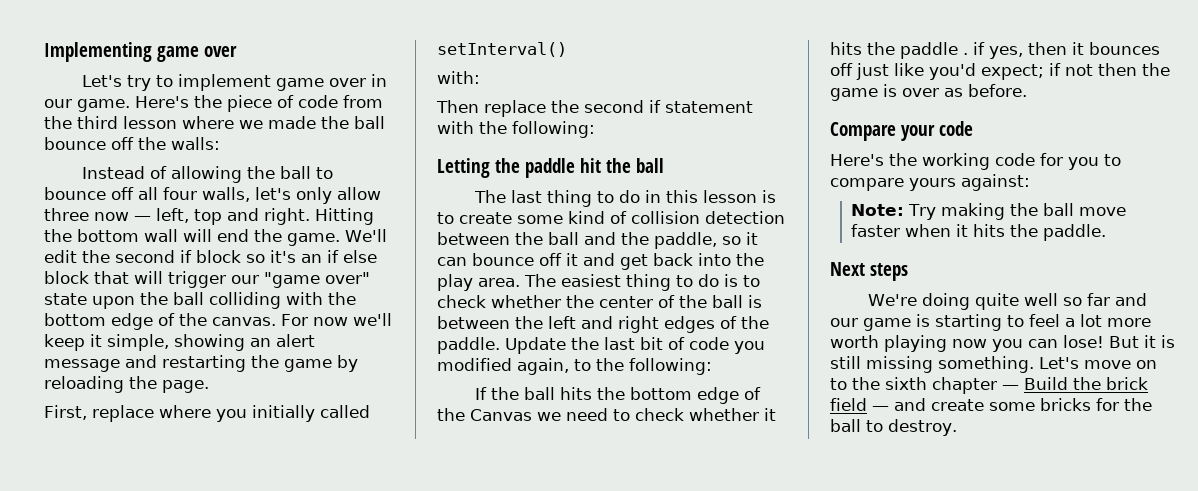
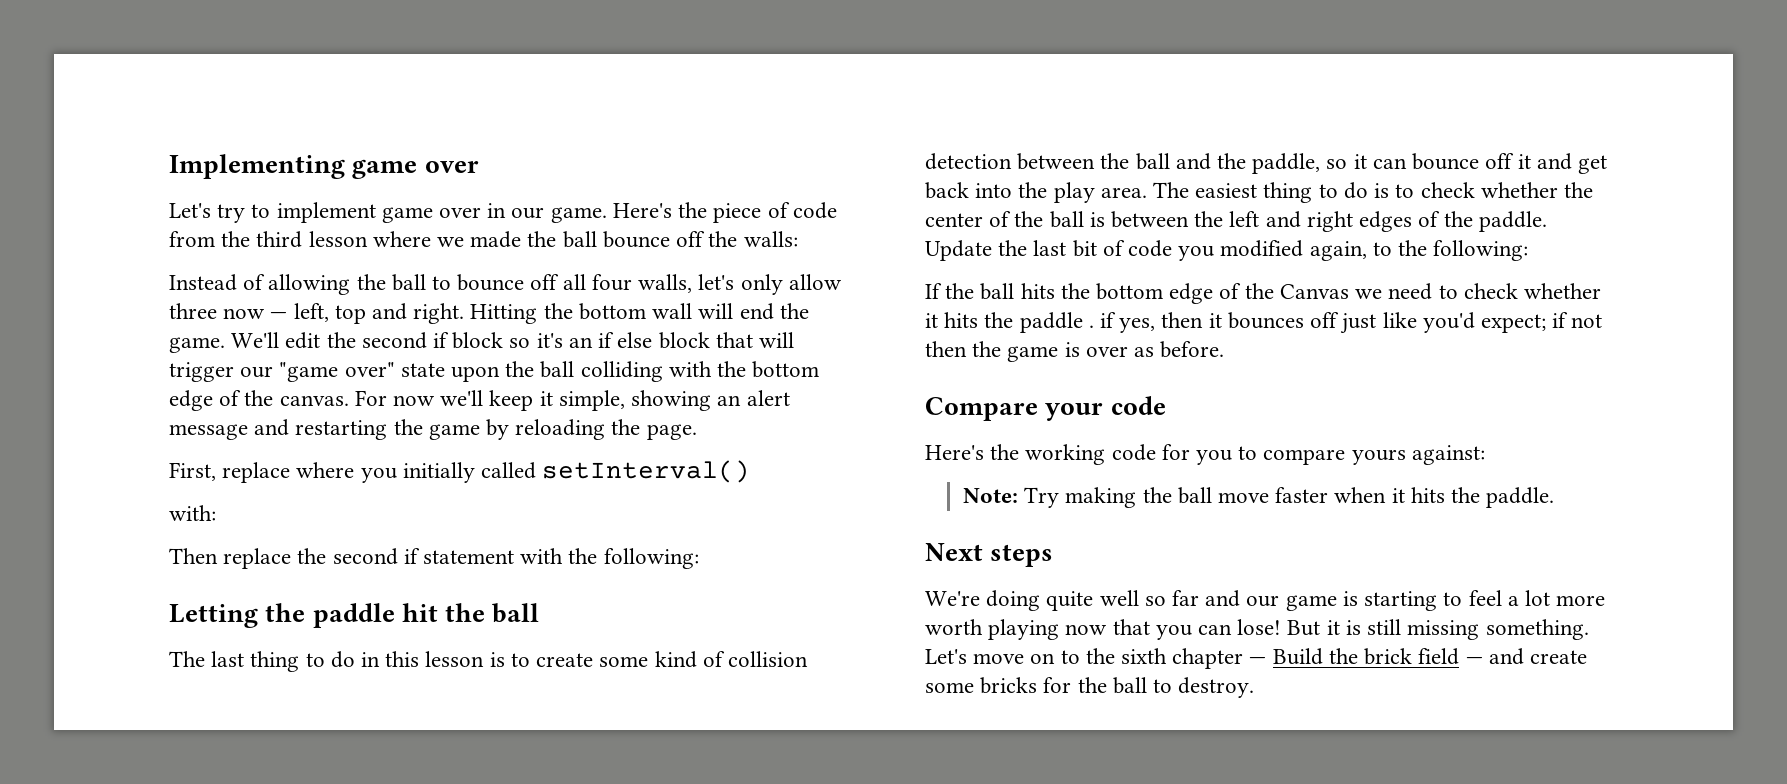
- We're doing quite well so far and our game is starting to feel a lot more worth playing now you can lose!
+ We're doing quite well so far and our game is starting to feel a lot more worth playing now that you can lose!

